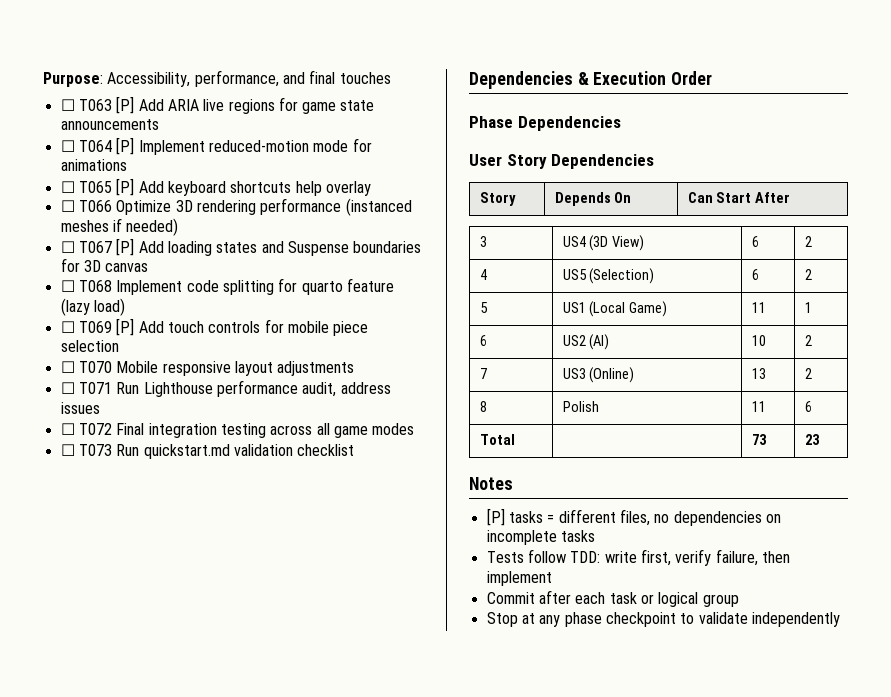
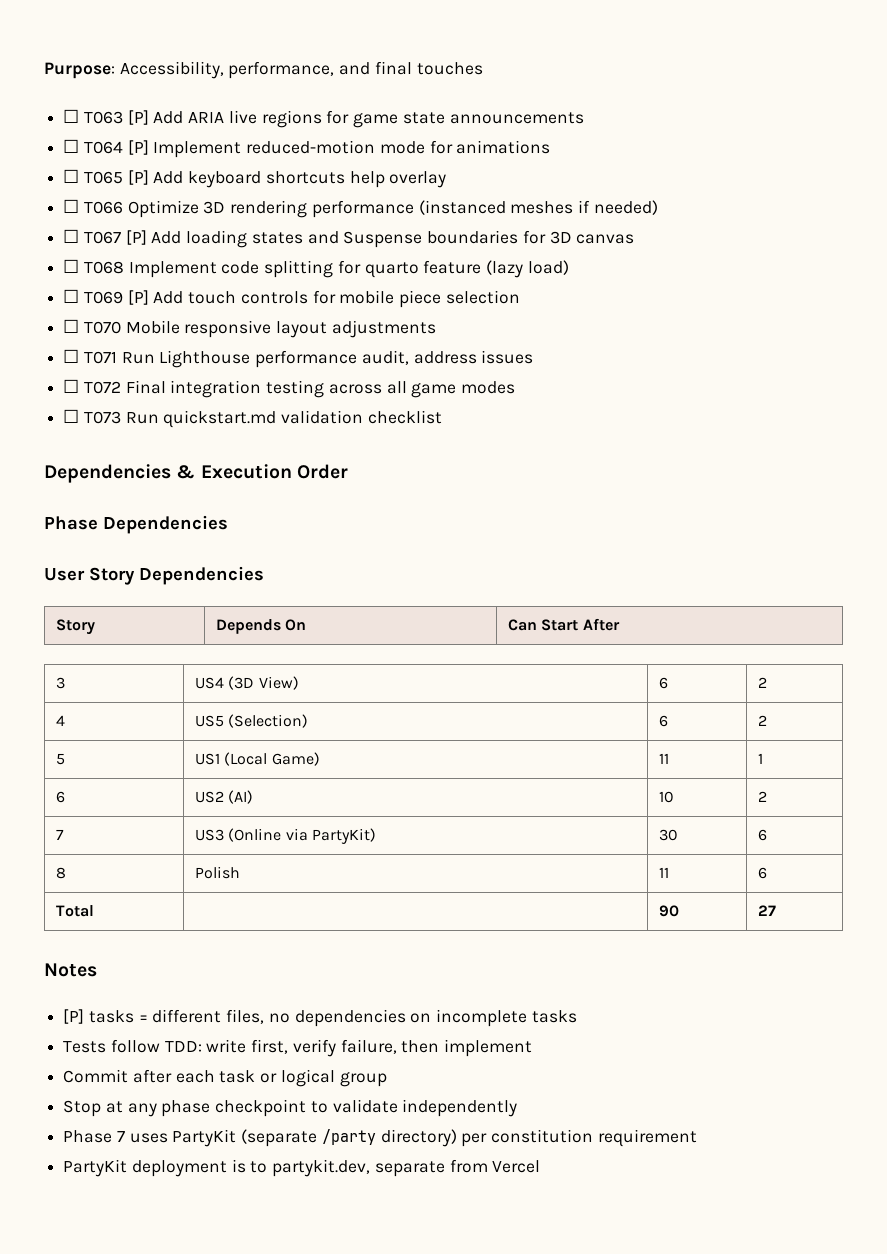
- 7 | US3 (Online) | 13 | 2
+ 7 | US3 (Online via PartyKit) | 30 | 6
- Total | | 73 | 23
+ Total | | 90 | 27
+ Phase 7 uses PartyKit (separate /party directory) per constitution requirement
+ PartyKit deployment is to partykit.dev, separate from Vercel

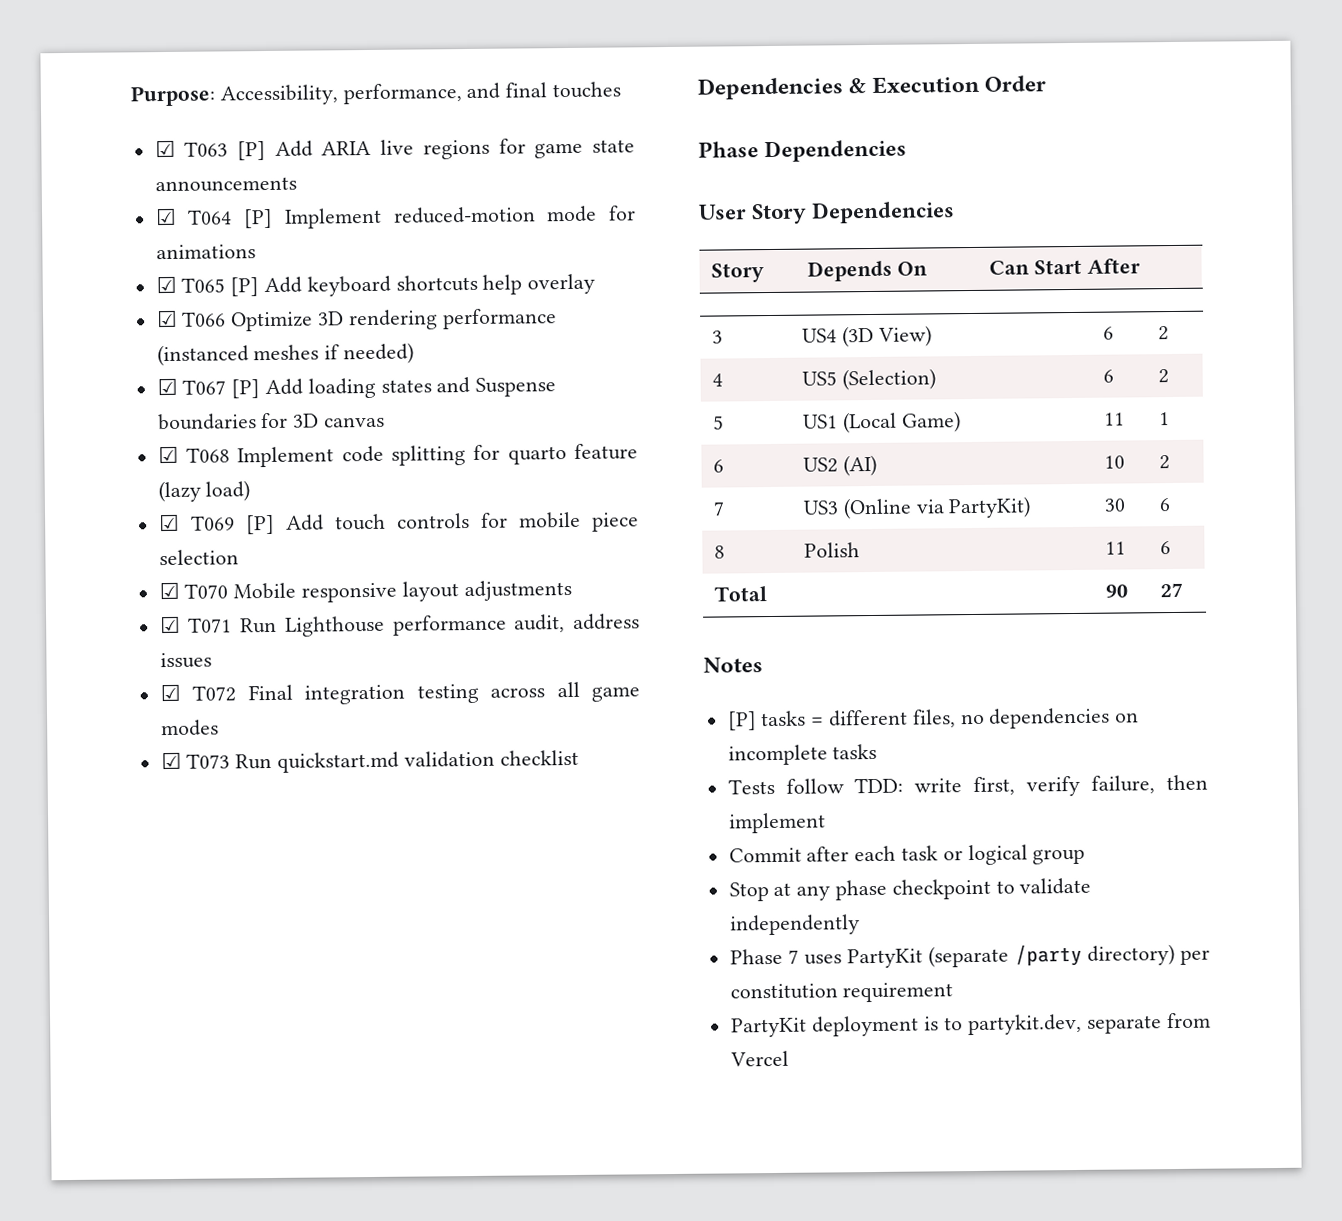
- ☐ T063 [P] Add ARIA live regions for game state announcements
+ ☑ T063 [P] Add ARIA live regions for game state announcements
- ☐ T064 [P] Implement reduced-motion mode for animations
+ ☑ T064 [P] Implement reduced-motion mode for animations
- ☐ T065 [P] Add keyboard shortcuts help overlay
+ ☑ T065 [P] Add keyboard shortcuts help overlay
- ☐ T066 Optimize 3D rendering performance (instanced meshes if needed)
+ ☑ T066 Optimize 3D rendering performance (instanced meshes if needed)
- ☐ T067 [P] Add loading states and Suspense boundaries for 3D canvas
+ ☑ T067 [P] Add loading states and Suspense boundaries for 3D canvas
- ☐ T068 Implement code splitting for quarto feature (lazy load)
+ ☑ T068 Implement code splitting for quarto feature (lazy load)
- ☐ T069 [P] Add touch controls for mobile piece selection
+ ☑ T069 [P] Add touch controls for mobile piece selection
- ☐ T070 Mobile responsive layout adjustments
+ ☑ T070 Mobile responsive layout adjustments
- ☐ T071 Run Lighthouse performance audit, address issues
+ ☑ T071 Run Lighthouse performance audit, address issues
- ☐ T072 Final integration testing across all game modes
+ ☑ T072 Final integration testing across all game modes
- ☐ T073 Run quickstart.md validation checklist
+ ☑ T073 Run quickstart.md validation checklist

